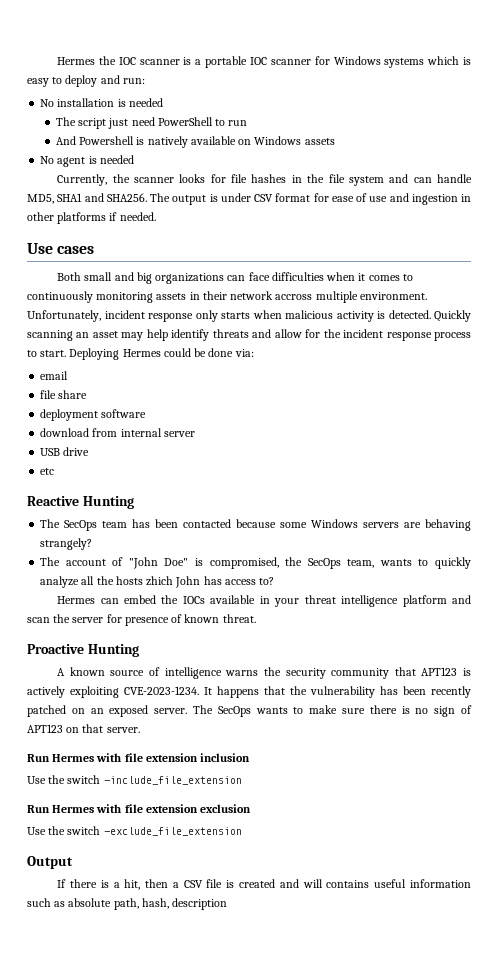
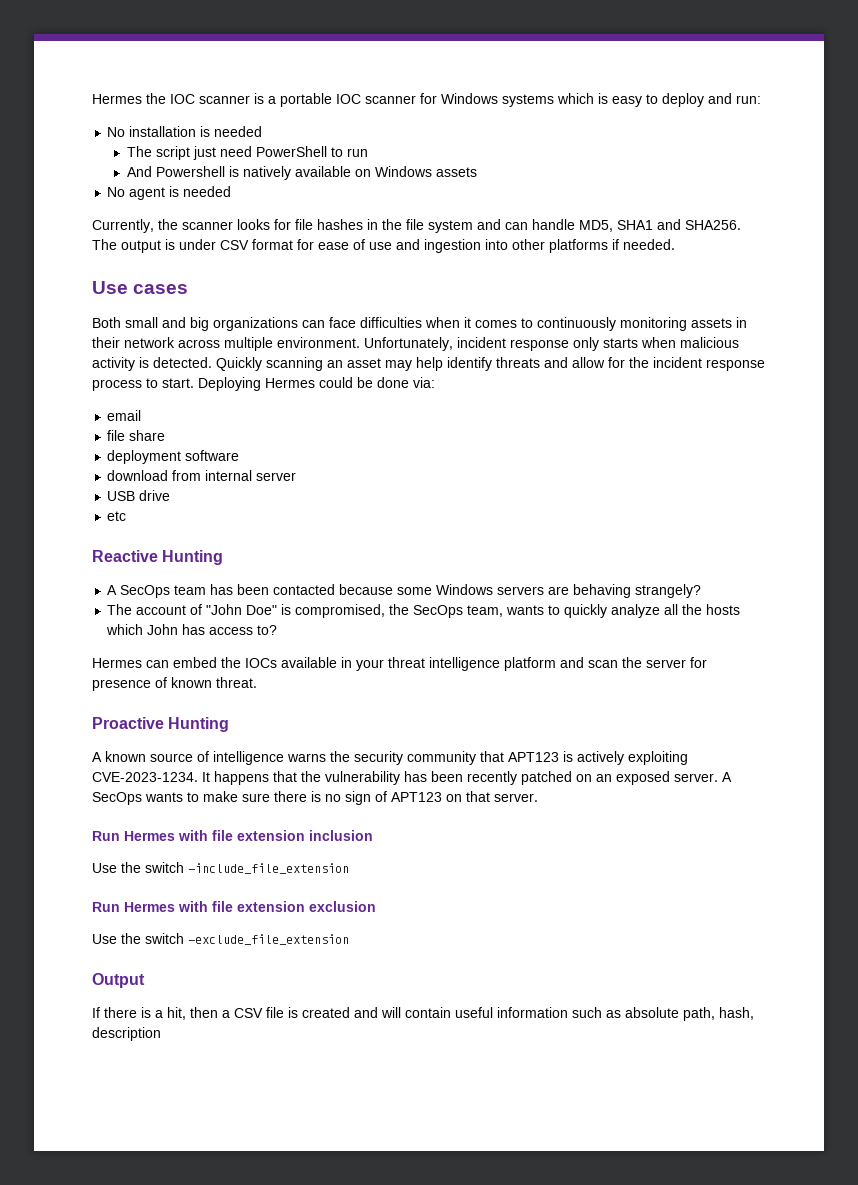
- The output is under CSV format for ease of use and ingestion in other platforms if needed.
+ The output is under CSV format for ease of use and ingestion into other platforms if needed.
- Both small and big organizations can face difficulties when it comes to continuously monitoring assets in their network accross multiple environment.
+ Both small and big organizations can face difficulties when it comes to continuously monitoring assets in their network across multiple environment.
- The SecOps team has been contacted because some Windows servers are behaving strangely?
+ A SecOps team has been contacted because some Windows servers are behaving strangely?
- The account of "John Doe" is compromised, the SecOps team, wants to quickly analyze all the hosts zhich John has access to?
+ The account of "John Doe" is compromised, the SecOps team, wants to quickly analyze all the hosts which John has access to?
- The SecOps wants to make sure there is no sign of APT123 on that server.
+ A SecOps wants to make sure there is no sign of APT123 on that server.
- If there is a hit, then a CSV file is created and will contains useful information such as absolute path, hash, description
+ If there is a hit, then a CSV file is created and will contain useful information such as absolute path, hash, description

